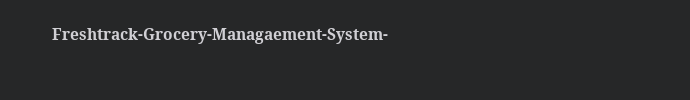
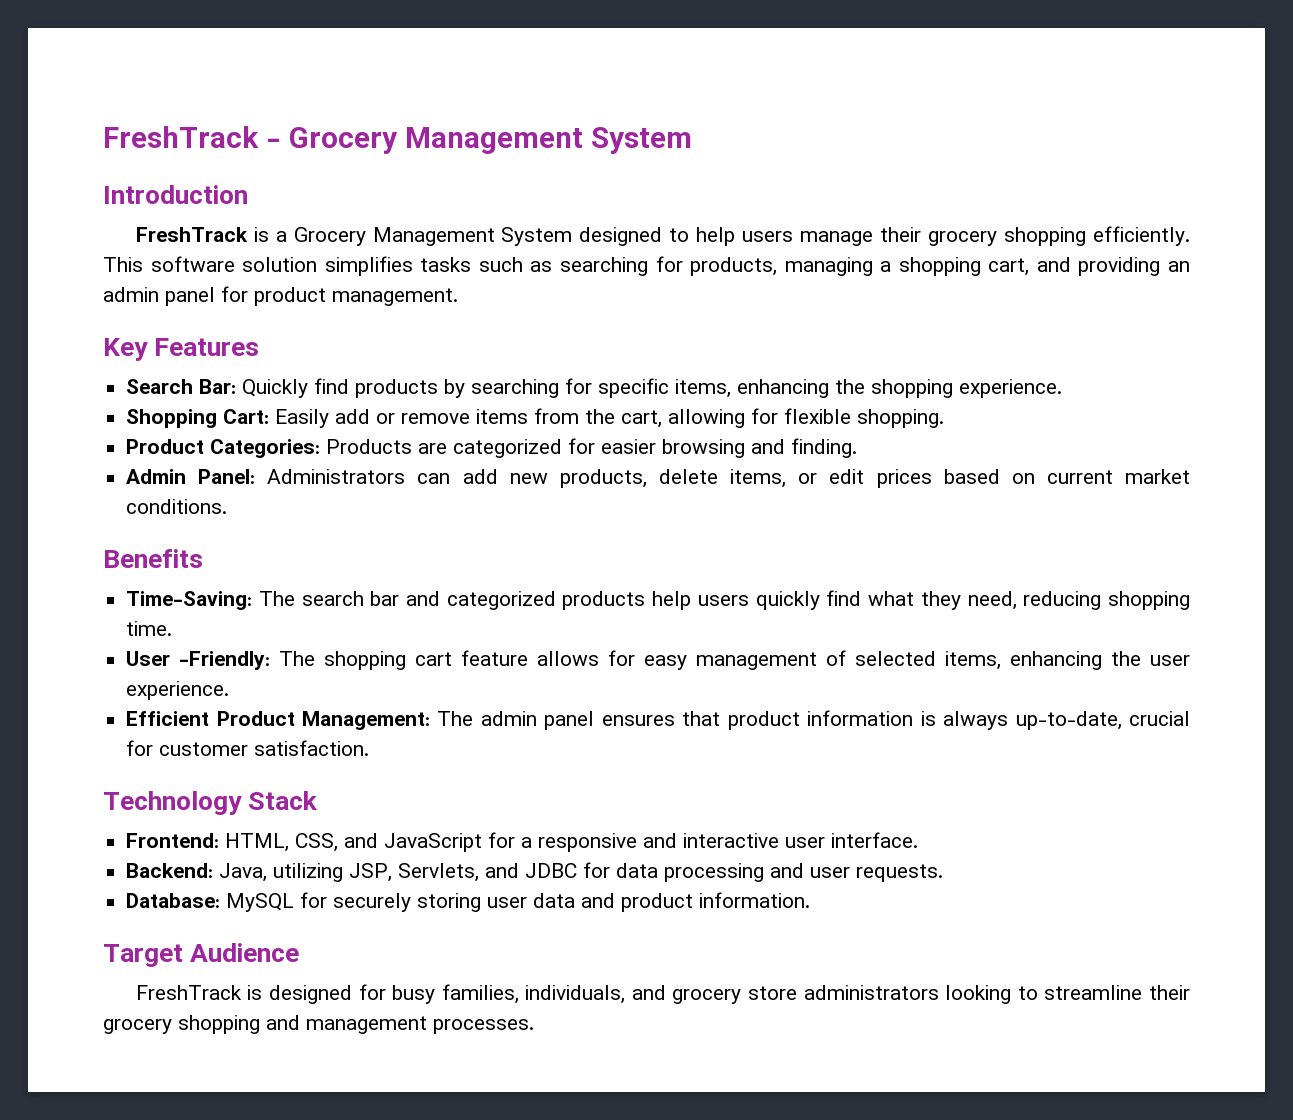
- Freshtrack-Grocery-Managaement-System-
+ FreshTrack - Grocery Management System
+ Introduction
+ FreshTrack is a Grocery Management System designed to help users manage their grocery shopping efficiently. This software solution simplifies tasks such as searching for products, managing a shopping cart, and providing an admin panel for product management.
+ Key Features
+ Search Bar: Quickly find products by searching for specific items, enhancing the shopping experience.
+ Shopping Cart: Easily add or remove items from the cart, allowing for flexible shopping.
+ Product Categories: Products are categorized for easier browsing and finding.
+ Admin Panel: Administrators can add new products, delete items, or edit prices based on current market conditions.
+ Benefits
+ Time-Saving: The search bar and categorized products help users quickly find what they need, reducing shopping time.
+ User -Friendly: The shopping cart feature allows for easy management of selected items, enhancing the user experience.
+ Efficient Product Management: The admin panel ensures that product information is always up-to-date, crucial for customer satisfaction.
+ Technology Stack
+ Frontend: HTML, CSS, and JavaScript for a responsive and interactive user interface.
+ Backend: Java, utilizing JSP, Servlets, and JDBC for data processing and user requests.
+ Database: MySQL for securely storing user data and product information.
+ Target Audience
+ FreshTrack is designed for busy families, individuals, and grocery store administrators looking to streamline their grocery shopping and management processes.

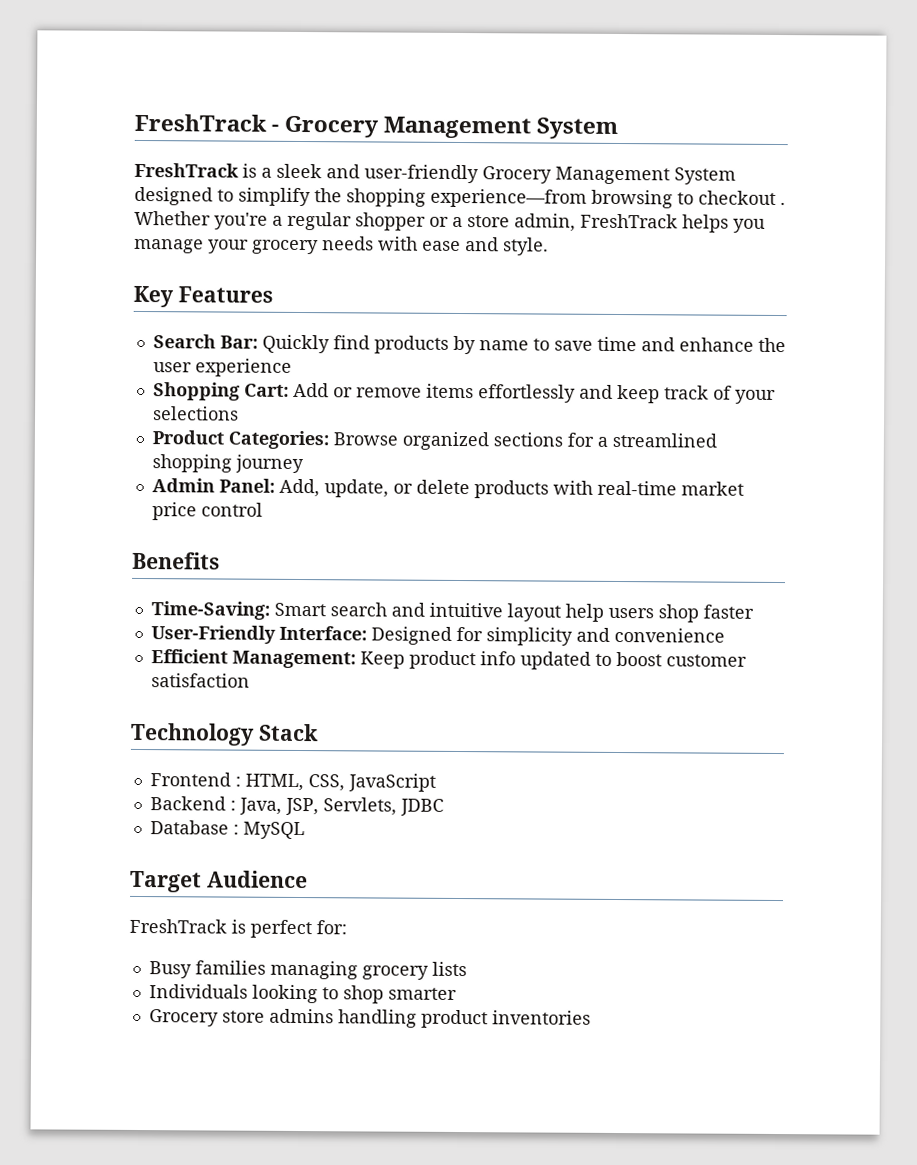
- Introduction
- FreshTrack is a Grocery Management System designed to help users manage their grocery shopping efficiently. This software solution simplifies tasks such as searching for products, managing a shopping cart, and providing an admin panel for product management.
+ FreshTrack is a sleek and user-friendly Grocery Management System designed to simplify the shopping experience—from browsing to checkout . Whether you're a regular shopper or a store admin, FreshTrack helps you manage your grocery needs with ease and style.
- Search Bar: Quickly find products by searching for specific items, enhancing the shopping experience.
+ Search Bar: Quickly find products by name to save time and enhance the user experience
- Shopping Cart: Easily add or remove items from the cart, allowing for flexible shopping.
- Product Categories: Products are categorized for easier browsing and finding.
- Admin Panel: Administrators can add new products, delete items, or edit prices based on current market conditions.
+ Shopping Cart: Add or remove items effortlessly and keep track of your selections
+ Product Categories: Browse organized sections for a streamlined shopping journey
+ Admin Panel: Add, update, or delete products with real-time market price control
  Benefits
- Time-Saving: The search bar and categorized products help users quickly find what they need, reducing shopping time.
- User -Friendly: The shopping cart feature allows for easy management of selected items, enhancing the user experience.
- Efficient Product Management: The admin panel ensures that product information is always up-to-date, crucial for customer satisfaction.
+ Time-Saving: Smart search and intuitive layout help users shop faster
+ User-Friendly Interface: Designed for simplicity and convenience
+ Efficient Management: Keep product info updated to boost customer satisfaction
- Frontend: HTML, CSS, and JavaScript for a responsive and interactive user interface.
- Backend: Java, utilizing JSP, Servlets, and JDBC for data processing and user requests.
- Database: MySQL for securely storing user data and product information.
+ Frontend : HTML, CSS, JavaScript
+ Backend : Java, JSP, Servlets, JDBC
+ Database : MySQL
  Target Audience
- FreshTrack is designed for busy families, individuals, and grocery store administrators looking to streamline their grocery shopping and management processes.
+ FreshTrack is perfect for:
+ Busy families managing grocery lists
+ Individuals looking to shop smarter
+ Grocery store admins handling product inventories

